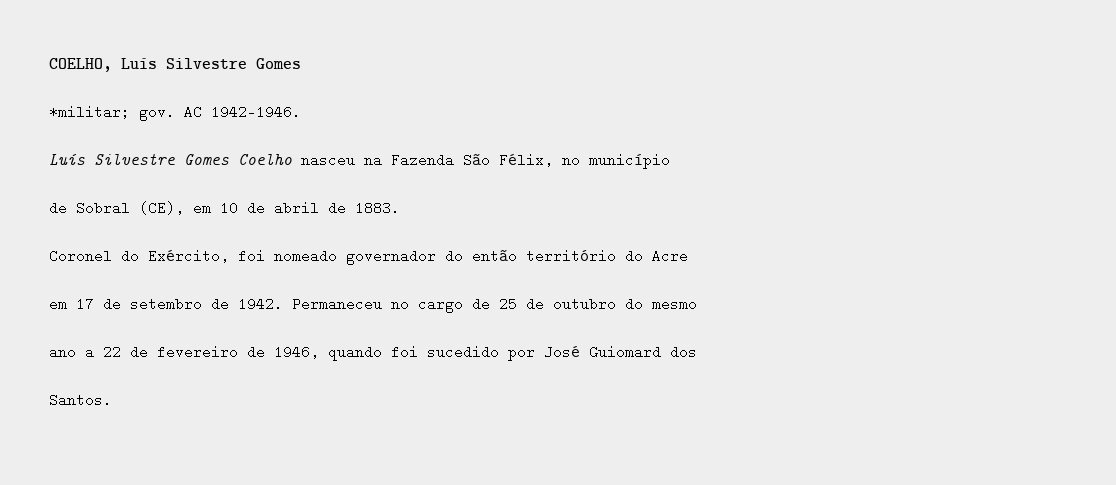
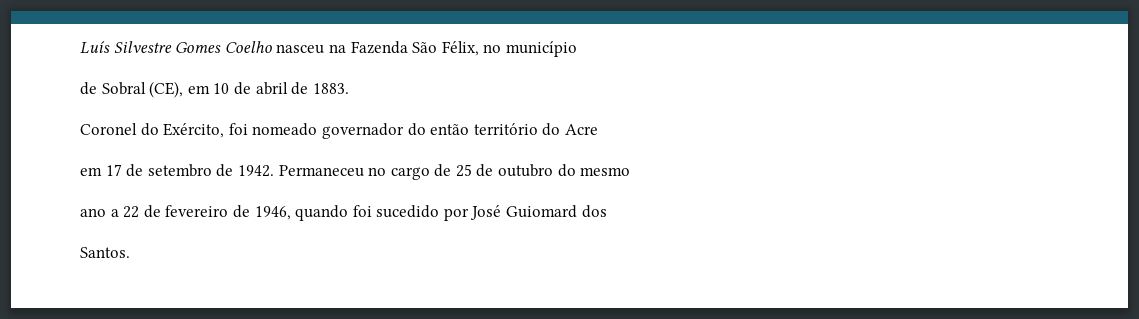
- COELHO, Luís Silvestre Gomes
- *militar; gov. AC 1942-1946.

